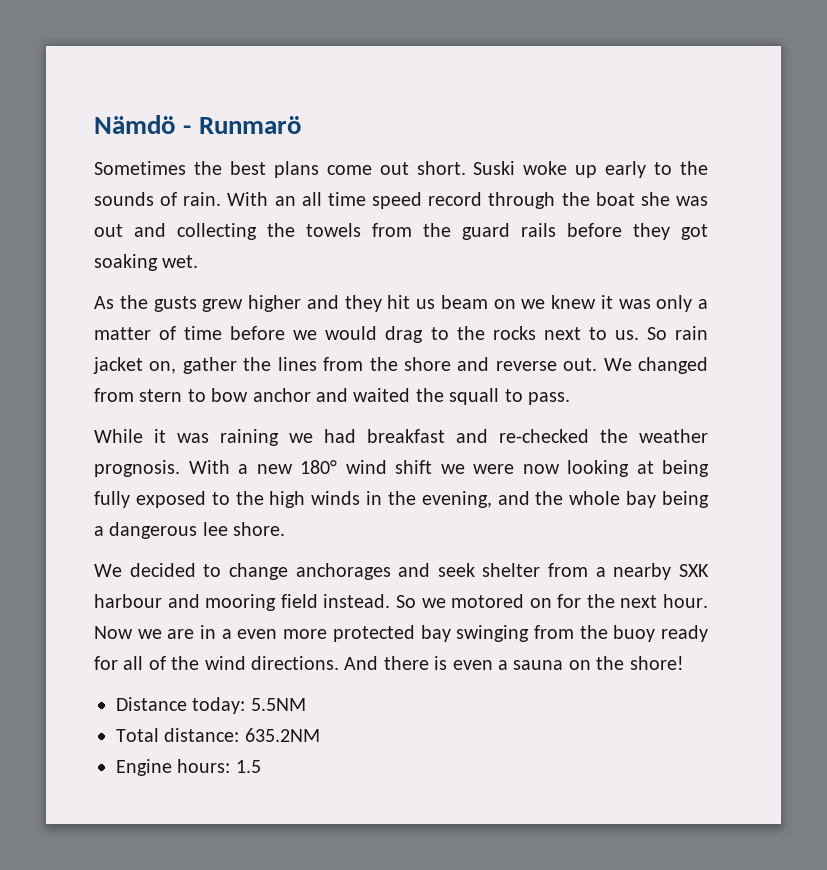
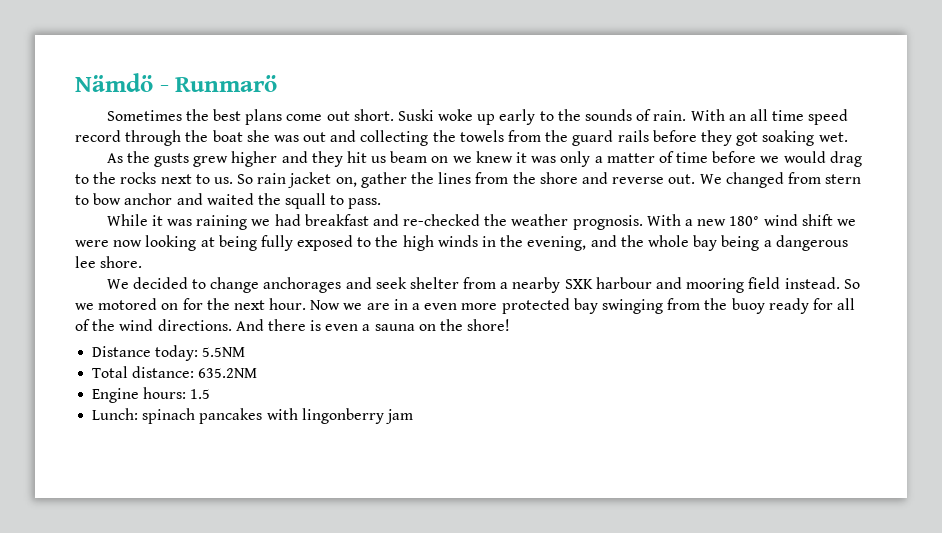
+ Lunch: spinach pancakes with lingonberry jam

